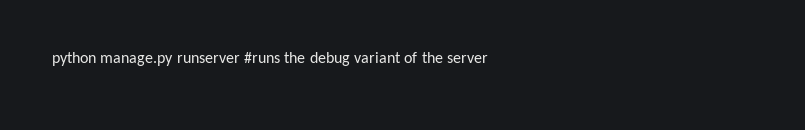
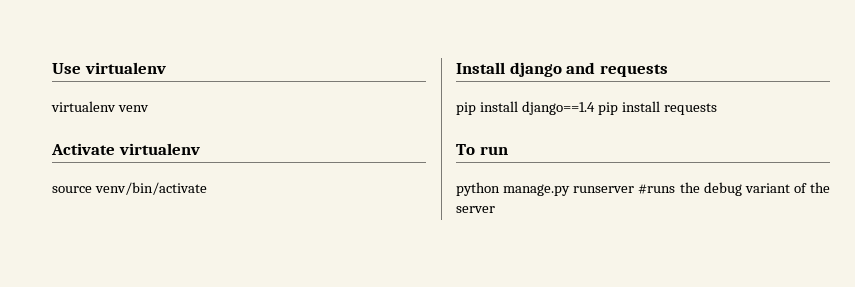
+ Use virtualenv
+ virtualenv venv
+ Activate virtualenv
+ source venv/bin/activate
+ Install django and requests
+ pip install django==1.4 pip install requests
+ To run

